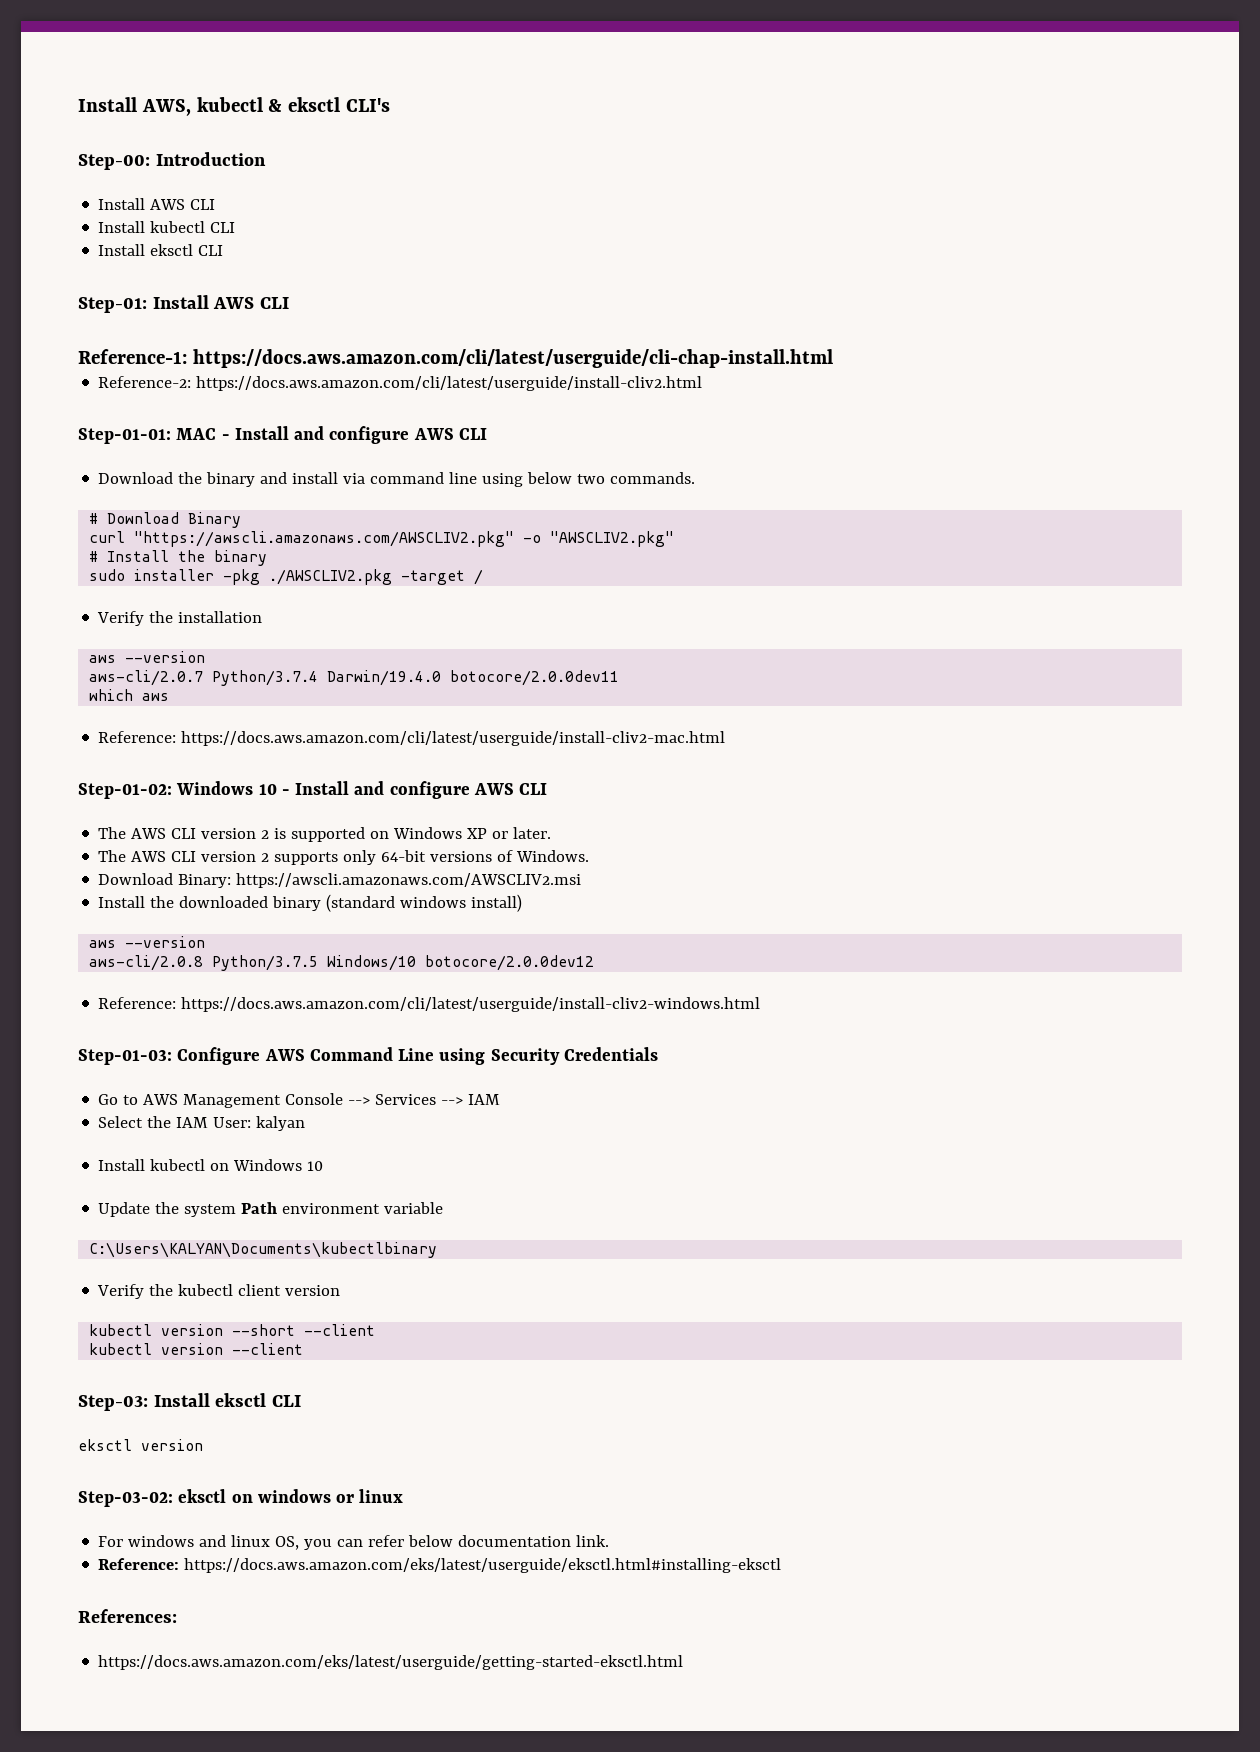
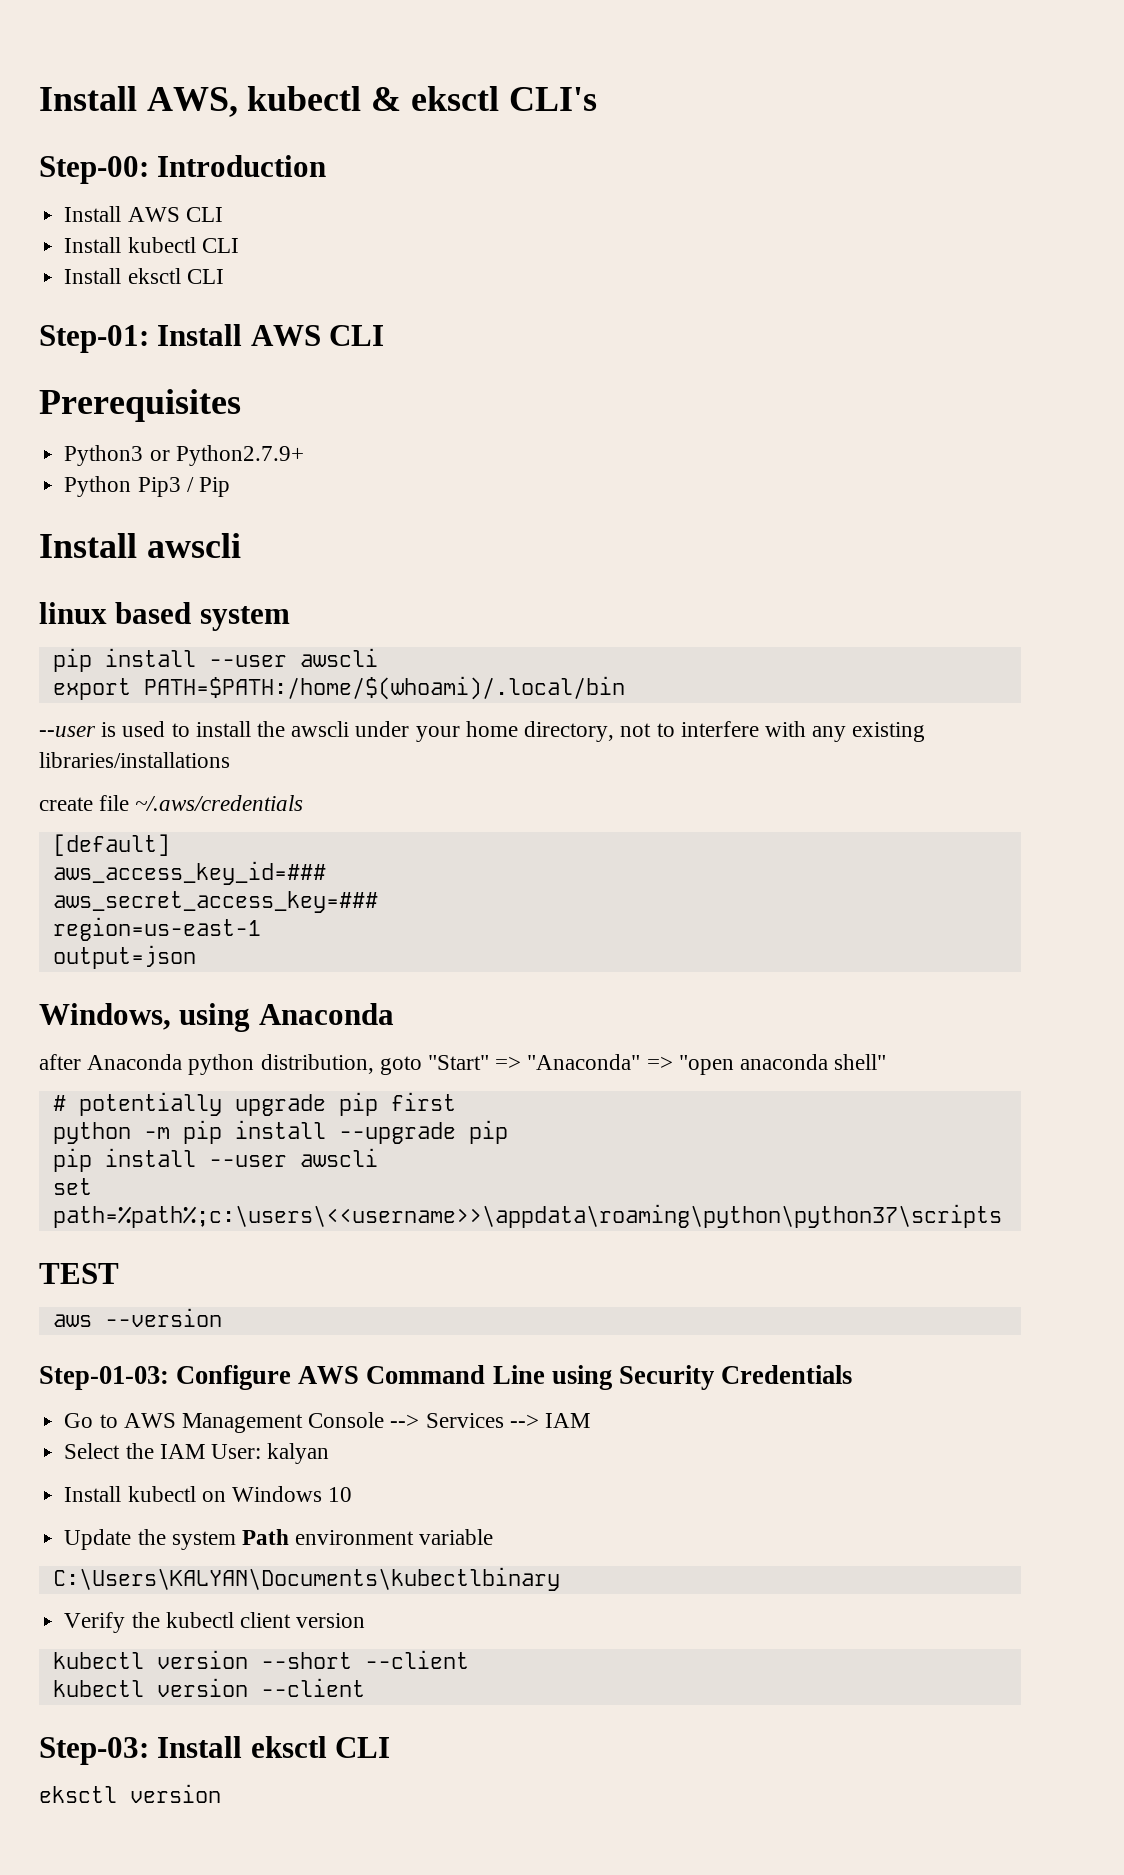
- Reference-1: https://docs.aws.amazon.com/cli/latest/userguide/cli-chap-install.html
- Reference-2: https://docs.aws.amazon.com/cli/latest/userguide/install-cliv2.html
- Step-01-01: MAC - Install and configure AWS CLI
- Download the binary and install via command line using below two commands.
- # Download Binary
- curl "https://awscli.amazonaws.com/AWSCLIV2.pkg" -o "AWSCLIV2.pkg"
- # Install the binary
- sudo installer -pkg ./AWSCLIV2.pkg -target /
- Verify the installation
+ Prerequisites
+ Python3 or Python2.7.9+
+ Python Pip3 / Pip
+ Install awscli
+ linux based system
+ pip install --user awscli
+ export PATH=$PATH:/home/$(whoami)/.local/bin
+ --user is used to install the awscli under your home directory, not to interfere with any existing libraries/installations
+ create file ~/.aws/credentials
+ [default]
+ aws_access_key_id=###
+ aws_secret_access_key=###
+ region=us-east-1
+ output=json
+ Windows, using Anaconda
+ after Anaconda python distribution, goto "Start" => "Anaconda" => "open anaconda shell"
+ # potentially upgrade pip first
+ python -m pip install --upgrade pip
+ pip install --user awscli
+ set path=%path%;c:\users\<<username>>\appdata\roaming\python\python37\scripts
+ TEST
  aws --version
- aws-cli/2.0.7 Python/3.7.4 Darwin/19.4.0 botocore/2.0.0dev11
- which aws
- Reference: https://docs.aws.amazon.com/cli/latest/userguide/install-cliv2-mac.html
- Step-01-02: Windows 10 - Install and configure AWS CLI
- The AWS CLI version 2 is supported on Windows XP or later.
- The AWS CLI version 2 supports only 64-bit versions of Windows.
- Download Binary: https://awscli.amazonaws.com/AWSCLIV2.msi
- Install the downloaded binary (standard windows install)
- aws --version
- aws-cli/2.0.8 Python/3.7.5 Windows/10 botocore/2.0.0dev12
- Reference: https://docs.aws.amazon.com/cli/latest/userguide/install-cliv2-windows.html
- Step-03-02: eksctl on windows or linux
- For windows and linux OS, you can refer below documentation link.
- Reference: https://docs.aws.amazon.com/eks/latest/userguide/eksctl.html#installing-eksctl
- References:
- https://docs.aws.amazon.com/eks/latest/userguide/getting-started-eksctl.html

